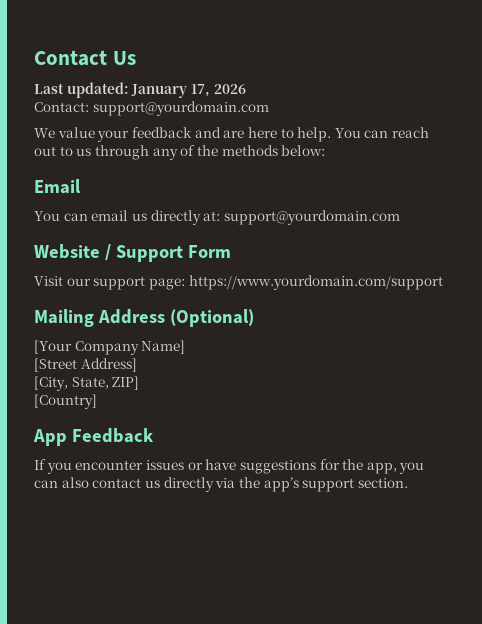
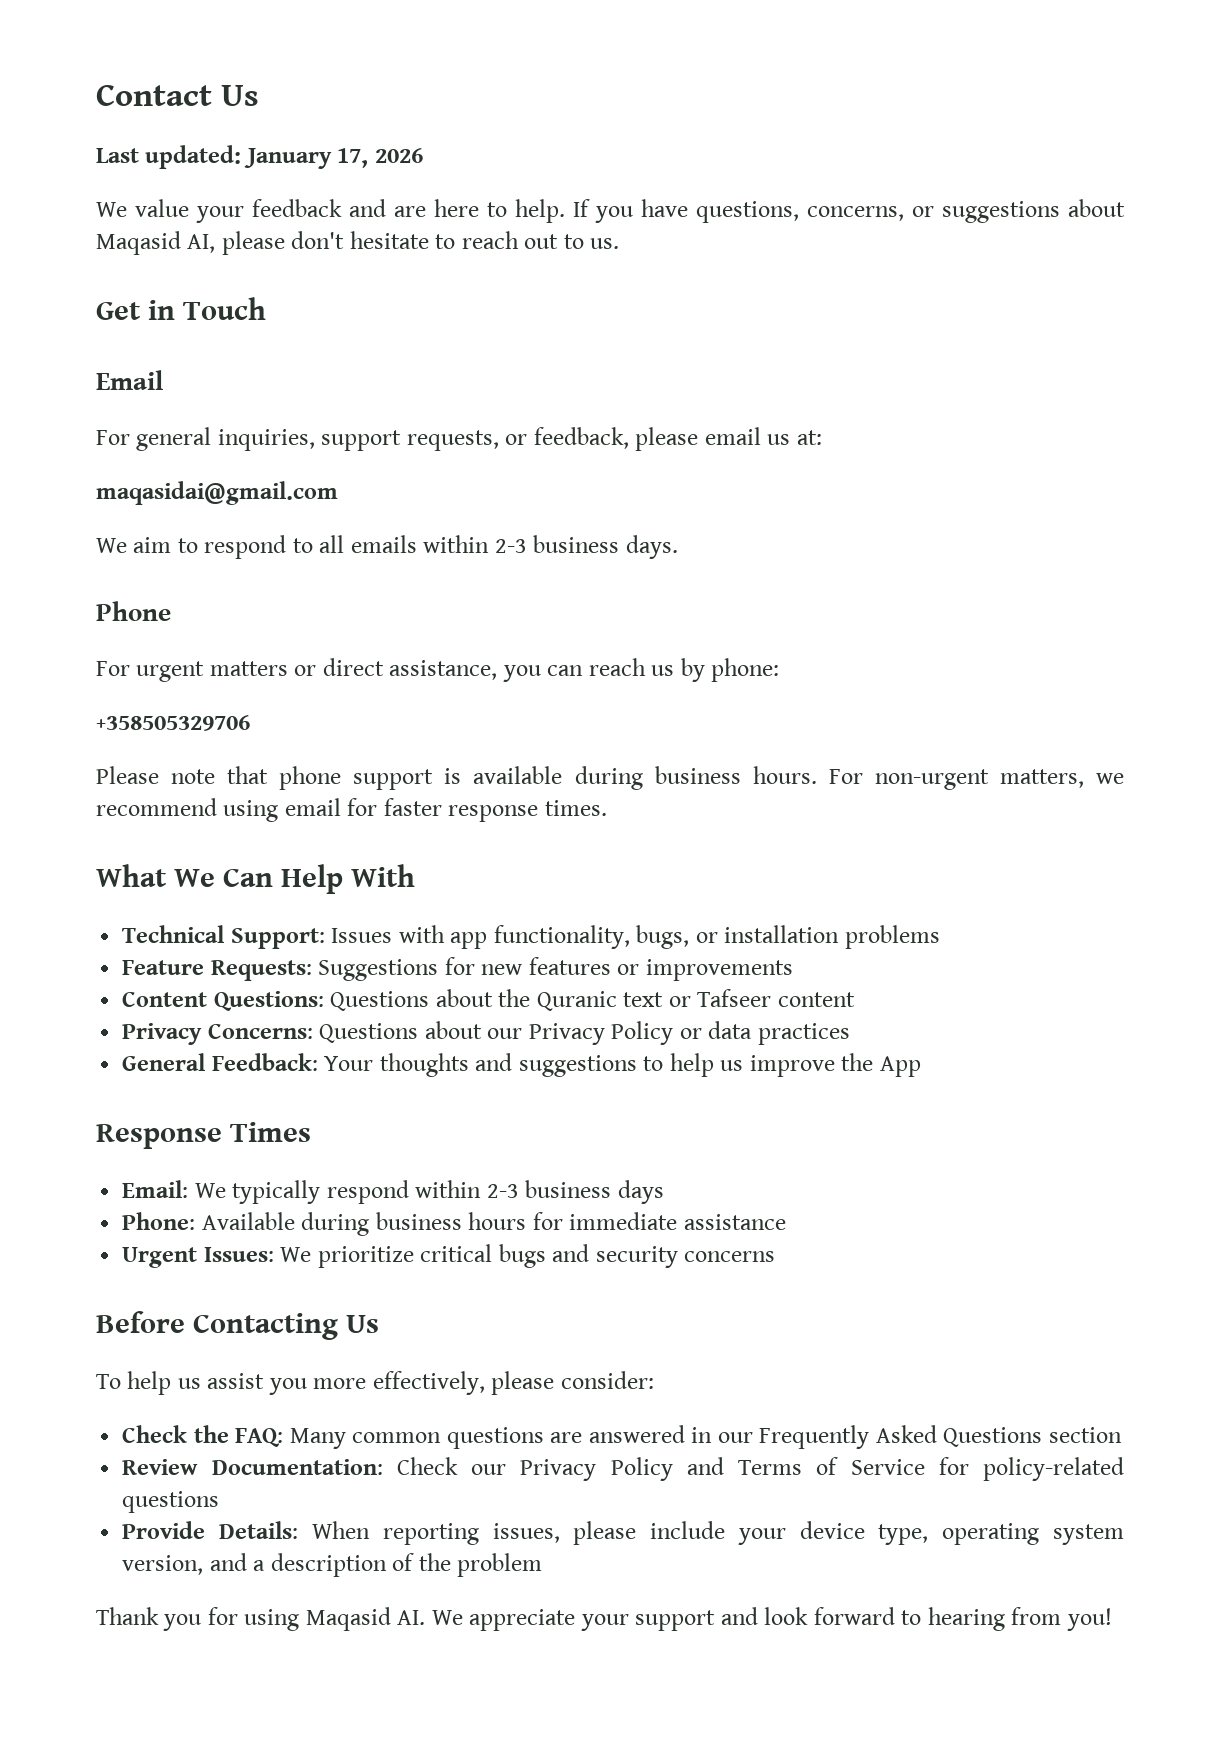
- Contact: support@yourdomain.com
- You can reach out to us through any of the methods below:
+ If you have questions, concerns, or suggestions about Maqasid AI, please don't hesitate to reach out to us.
+ Get in Touch
  Email
- You can email us directly at: support@yourdomain.com
- Website / Support Form
- Visit our support page: https://www.yourdomain.com/support
- Mailing Address (Optional)
- [Your Company Name]
- [Street Address]
- [City, State, ZIP]
- [Country]
- App Feedback
- If you encounter issues or have suggestions for the app, you can also contact us directly via the app’s support section.
+ For general inquiries, support requests, or feedback, please email us at:
+ maqasidai@gmail.com
+ We aim to respond to all emails within 2-3 business days.
+ Phone
+ For urgent matters or direct assistance, you can reach us by phone:
+ +358505329706
+ Please note that phone support is available during business hours. For non-urgent matters, we recommend using email for faster response times.
+ What We Can Help With
+ Technical Support: Issues with app functionality, bugs, or installation problems
+ Feature Requests: Suggestions for new features or improvements
+ Content Questions: Questions about the Quranic text or Tafseer content
+ Privacy Concerns: Questions about our Privacy Policy or data practices
+ General Feedback: Your thoughts and suggestions to help us improve the App
+ Response Times
+ Email: We typically respond within 2-3 business days
+ Phone: Available during business hours for immediate assistance
+ Urgent Issues: We prioritize critical bugs and security concerns
+ Before Contacting Us
+ To help us assist you more effectively, please consider:
+ Check the FAQ: Many common questions are answered in our Frequently Asked Questions section
+ Review Documentation: Check our Privacy Policy and Terms of Service for policy-related questions
+ Provide Details: When reporting issues, please include your device type, operating system version, and a description of the problem
+ Thank you for using Maqasid AI. We appreciate your support and look forward to hearing from you!

